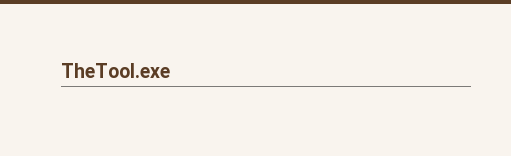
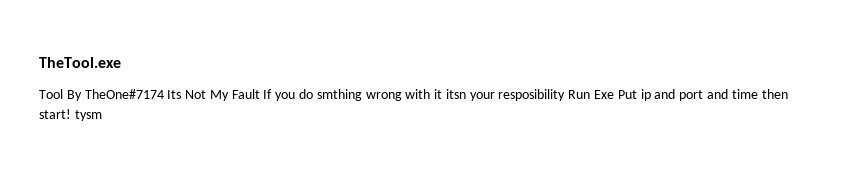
+ Tool By TheOne#7174 Its Not My Fault If you do smthing wrong with it itsn your resposibility Run Exe Put ip and port and time then start! tysm

